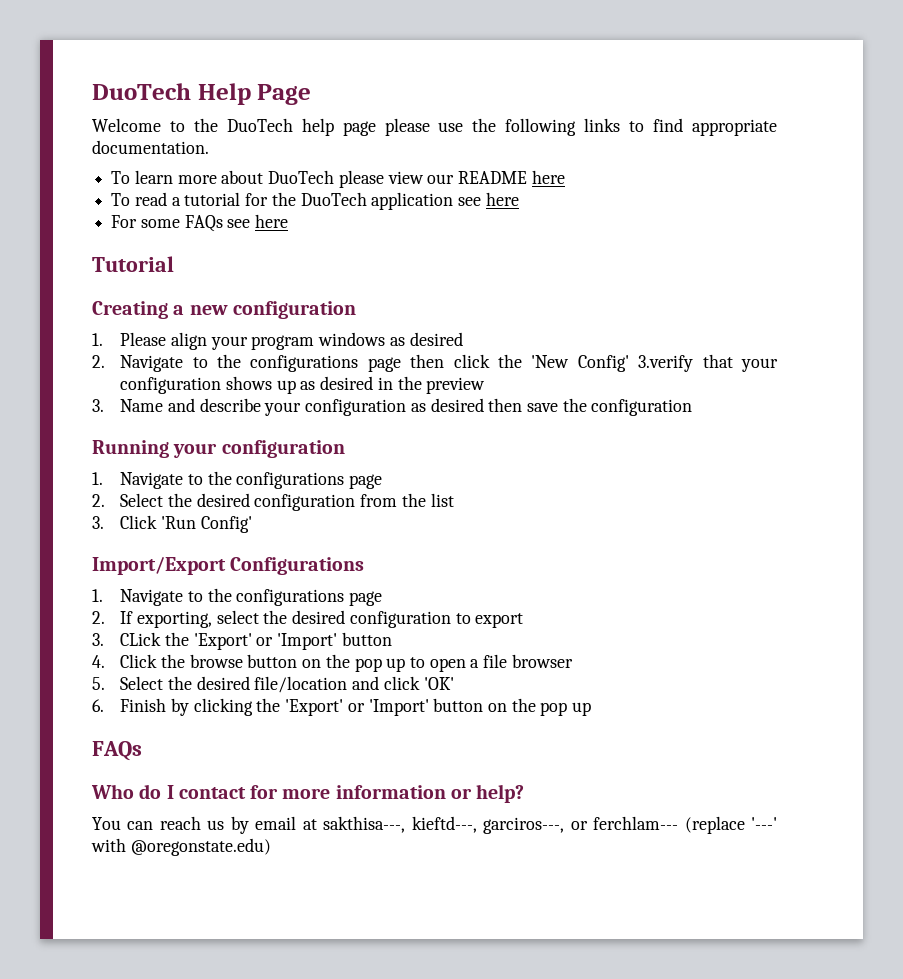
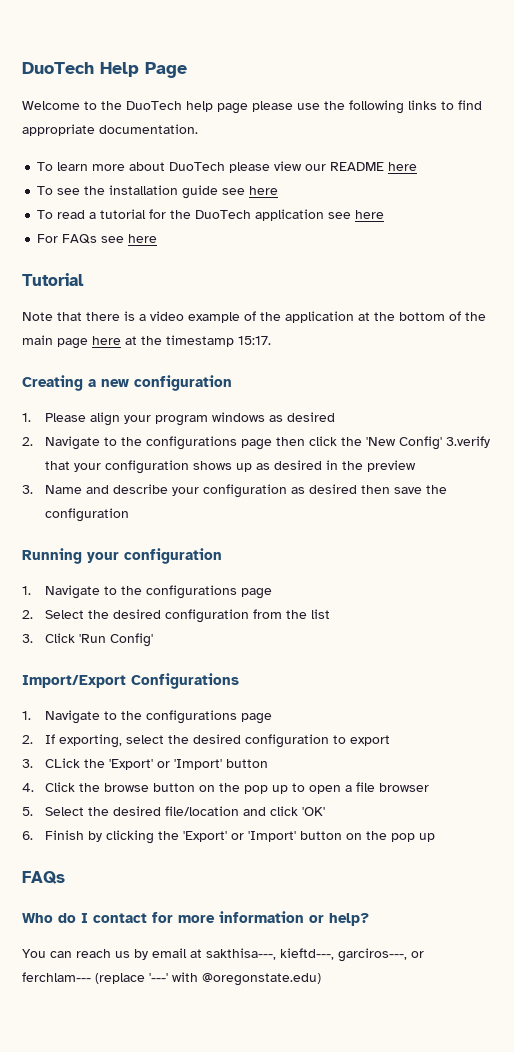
+ To see the installation guide see here
- For some FAQs see here
+ For FAQs see here
+ Note that there is a video example of the application at the bottom of the main page here at the timestamp 15:17.

